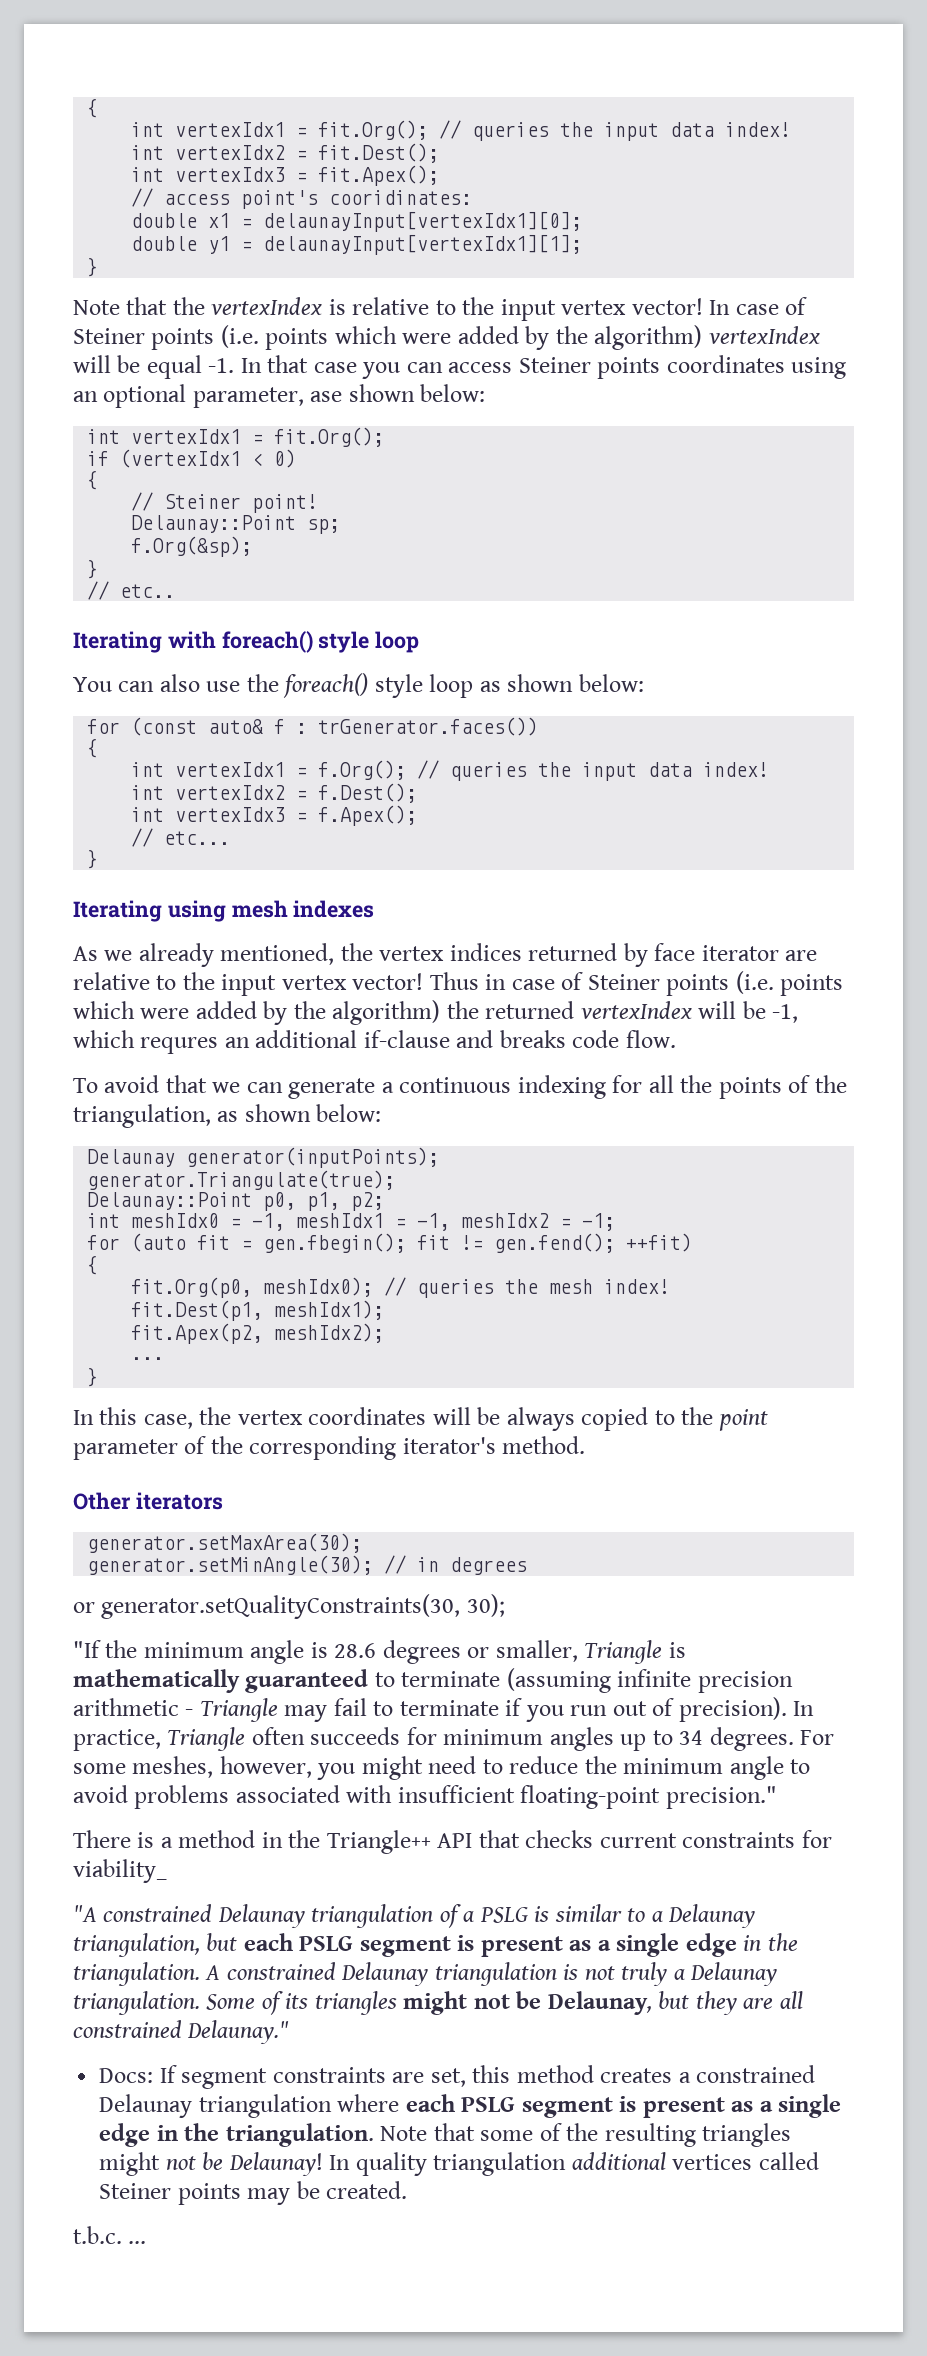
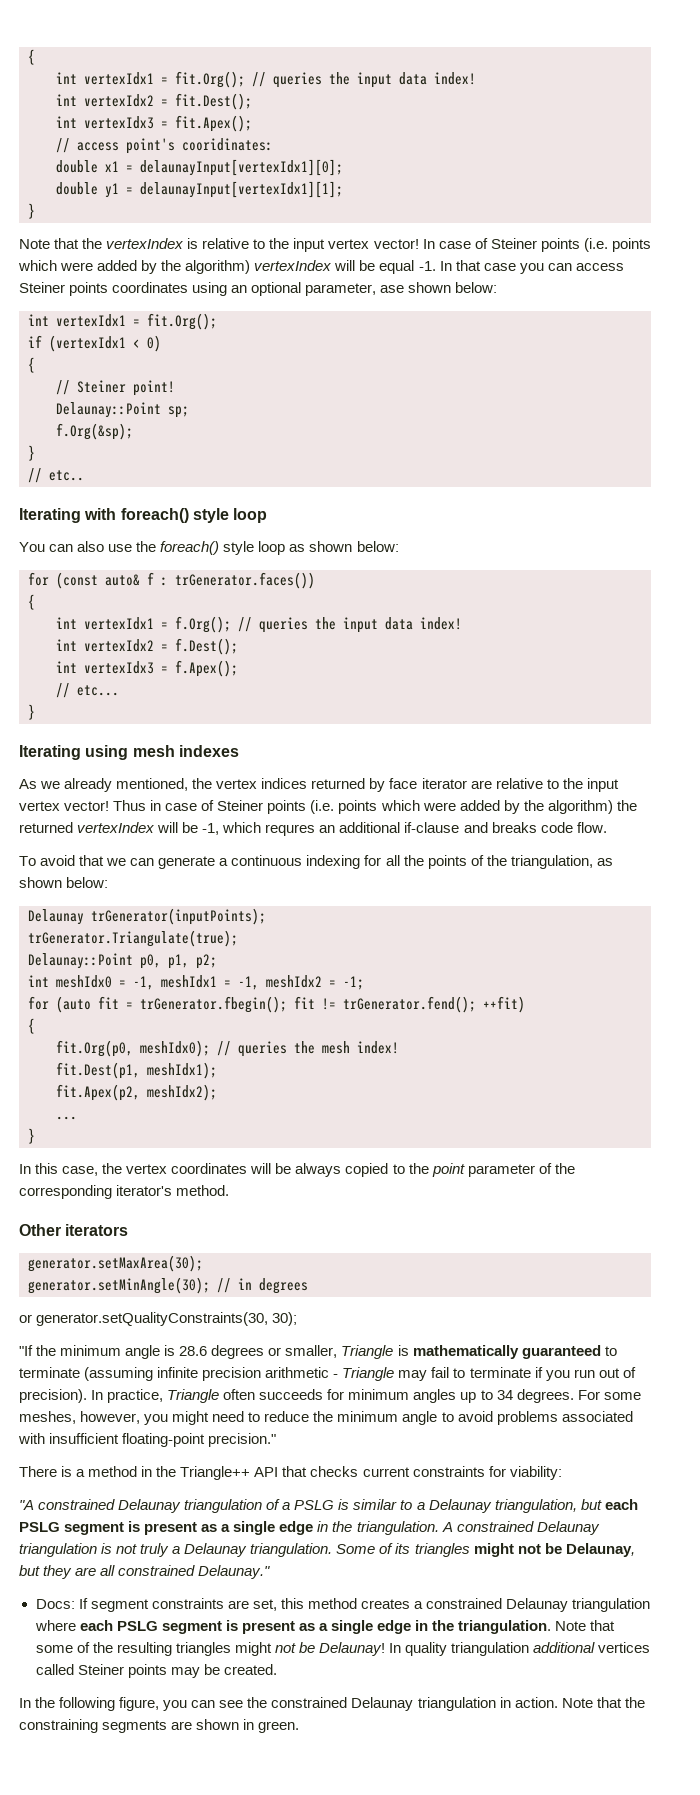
- Delaunay generator(inputPoints);
- generator.Triangulate(true);
+ Delaunay trGenerator(inputPoints);
+ trGenerator.Triangulate(true);
- for (auto fit = gen.fbegin(); fit != gen.fend(); ++fit)
+ for (auto fit = trGenerator.fbegin(); fit != trGenerator.fend(); ++fit)
- There is a method in the Triangle++ API that checks current constraints for viability_
+ There is a method in the Triangle++ API that checks current constraints for viability:
- t.b.c. ...
+ In the following figure, you can see the constrained Delaunay triangulation in action. Note that the constraining segments are shown in green.

